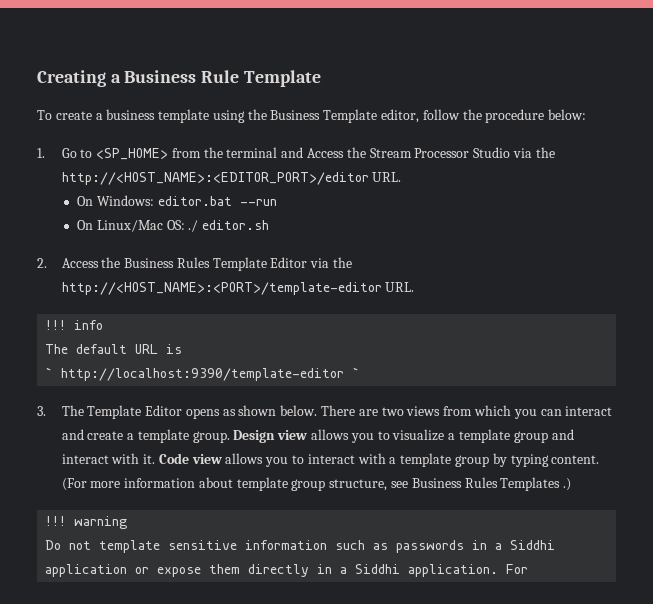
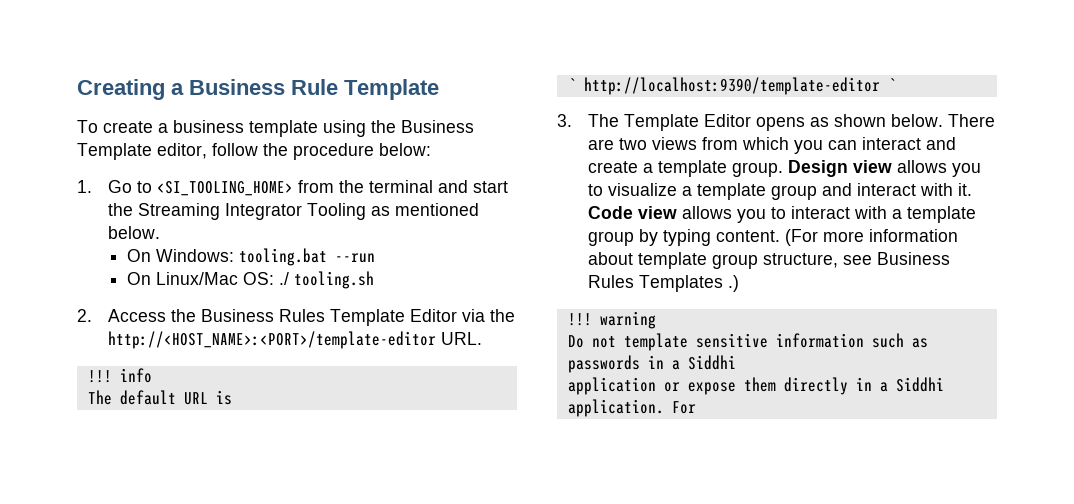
- 1. Go to <SP_HOME> from the terminal and Access the Stream Processor Studio via the http://<HOST_NAME>:<EDITOR_PORT>/editor URL.
+ 1. Go to <SI_TOOLING_HOME> from the terminal and start the Streaming Integrator Tooling as mentioned below.
- On Windows: editor.bat --run
+ On Windows: tooling.bat --run
- On Linux/Mac OS: ./ editor.sh
+ On Linux/Mac OS: ./ tooling.sh

